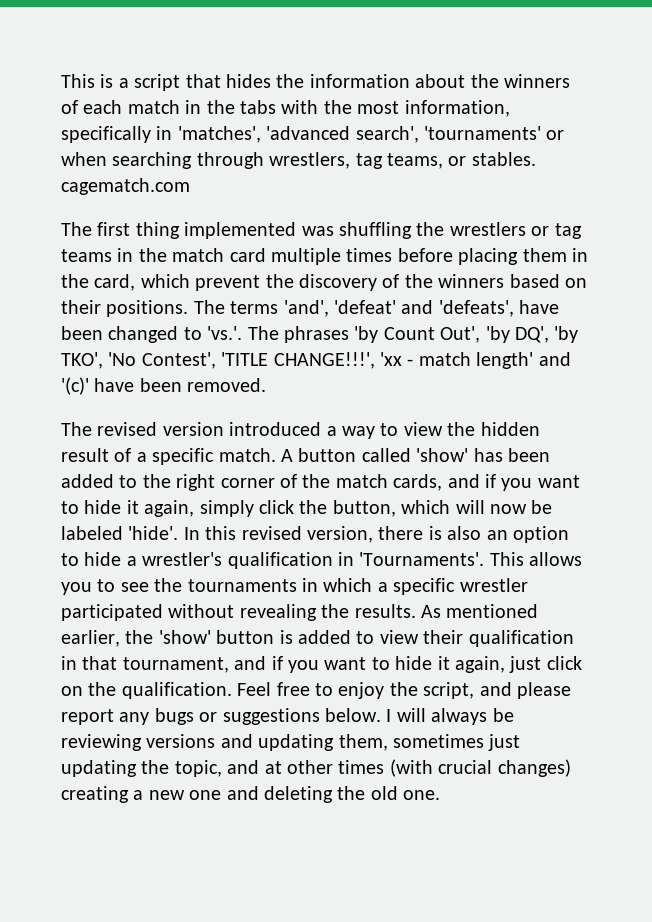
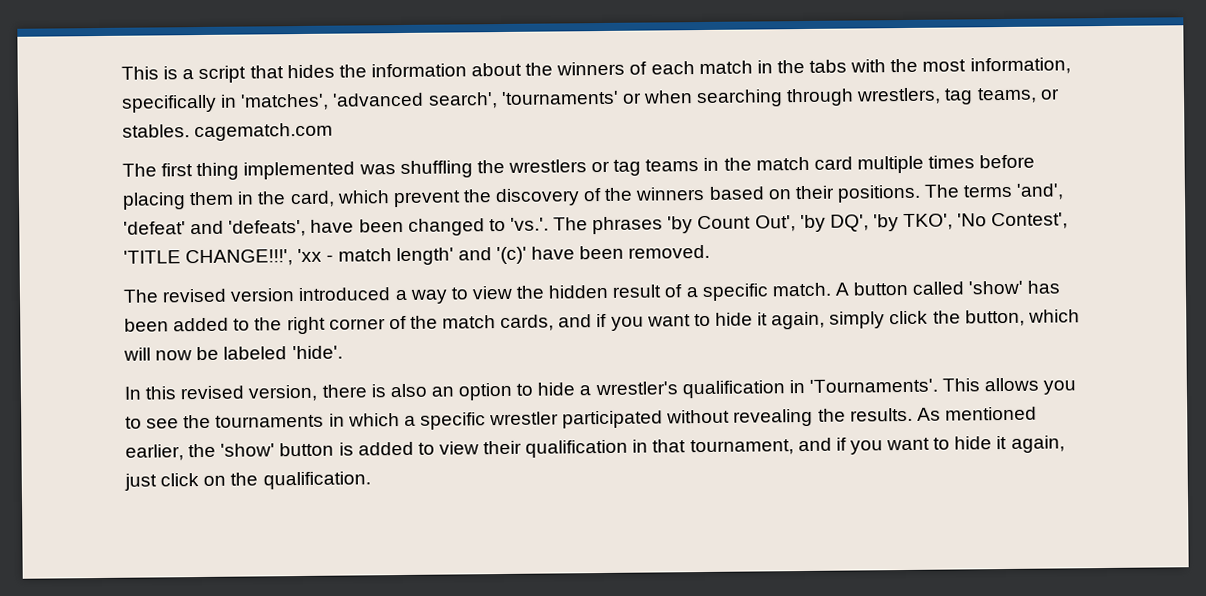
- A button called 'show' has been added to the right corner of the match cards, and if you want to hide it again, simply click the button, which will now be labeled 'hide'. In this revised version, there is also an option to hide a wrestler's qualification in 'Tournaments'.
+ A button called 'show' has been added to the right corner of the match cards, and if you want to hide it again, simply click the button, which will now be labeled 'hide'.
+ In this revised version, there is also an option to hide a wrestler's qualification in 'Tournaments'.
- Feel free to enjoy the script, and please report any bugs or suggestions below. I will always be reviewing versions and updating them, sometimes just updating the topic, and at other times (with crucial changes) creating a new one and deleting the old one.

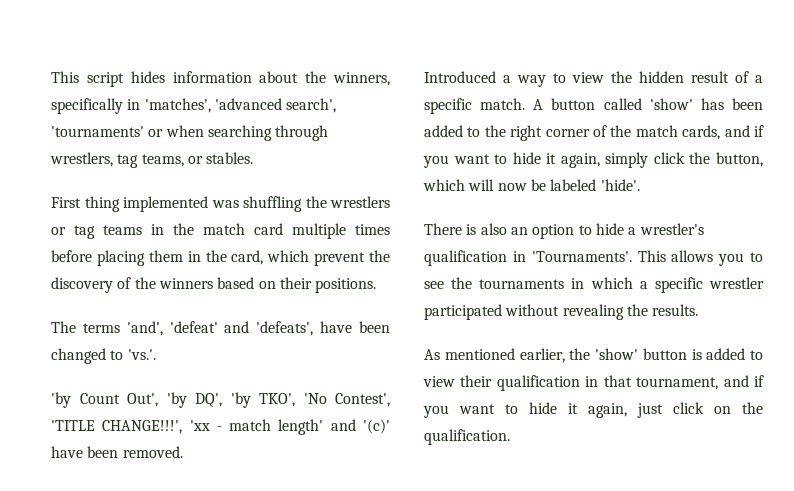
- This is a script that hides the information about the winners of each match in the tabs with the most information, specifically in 'matches', 'advanced search', 'tournaments' or when searching through wrestlers, tag teams, or stables. cagematch.com
- The first thing implemented was shuffling the wrestlers or tag teams in the match card multiple times before placing them in the card, which prevent the discovery of the winners based on their positions. The terms 'and', 'defeat' and 'defeats', have been changed to 'vs.'. The phrases 'by Count Out', 'by DQ', 'by TKO', 'No Contest', 'TITLE CHANGE!!!', 'xx - match length' and '(c)' have been removed.
+ This script hides information about the winners, specifically in 'matches', 'advanced search', 'tournaments' or when searching through wrestlers, tag teams, or stables.
+ First thing implemented was shuffling the wrestlers or tag teams in the match card multiple times before placing them in the card, which prevent the discovery of the winners based on their positions.
+ The terms 'and', 'defeat' and 'defeats', have been changed to 'vs.'.
+ 'by Count Out', 'by DQ', 'by TKO', 'No Contest', 'TITLE CHANGE!!!', 'xx - match length' and '(c)' have been removed.
- The revised version introduced a way to view the hidden result of a specific match.
+ Introduced a way to view the hidden result of a specific match.
- In this revised version, there is also an option to hide a wrestler's qualification in 'Tournaments'.
+ There is also an option to hide a wrestler's qualification in 'Tournaments'.
- This allows you to see the tournaments in which a specific wrestler participated without revealing the results. As mentioned earlier, the 'show' button is added to view their qualification in that tournament, and if you want to hide it again, just click on the qualification.
+ This allows you to see the tournaments in which a specific wrestler participated without revealing the results.
+ As mentioned earlier, the 'show' button is added to view their qualification in that tournament, and if you want to hide it again, just click on the qualification.

